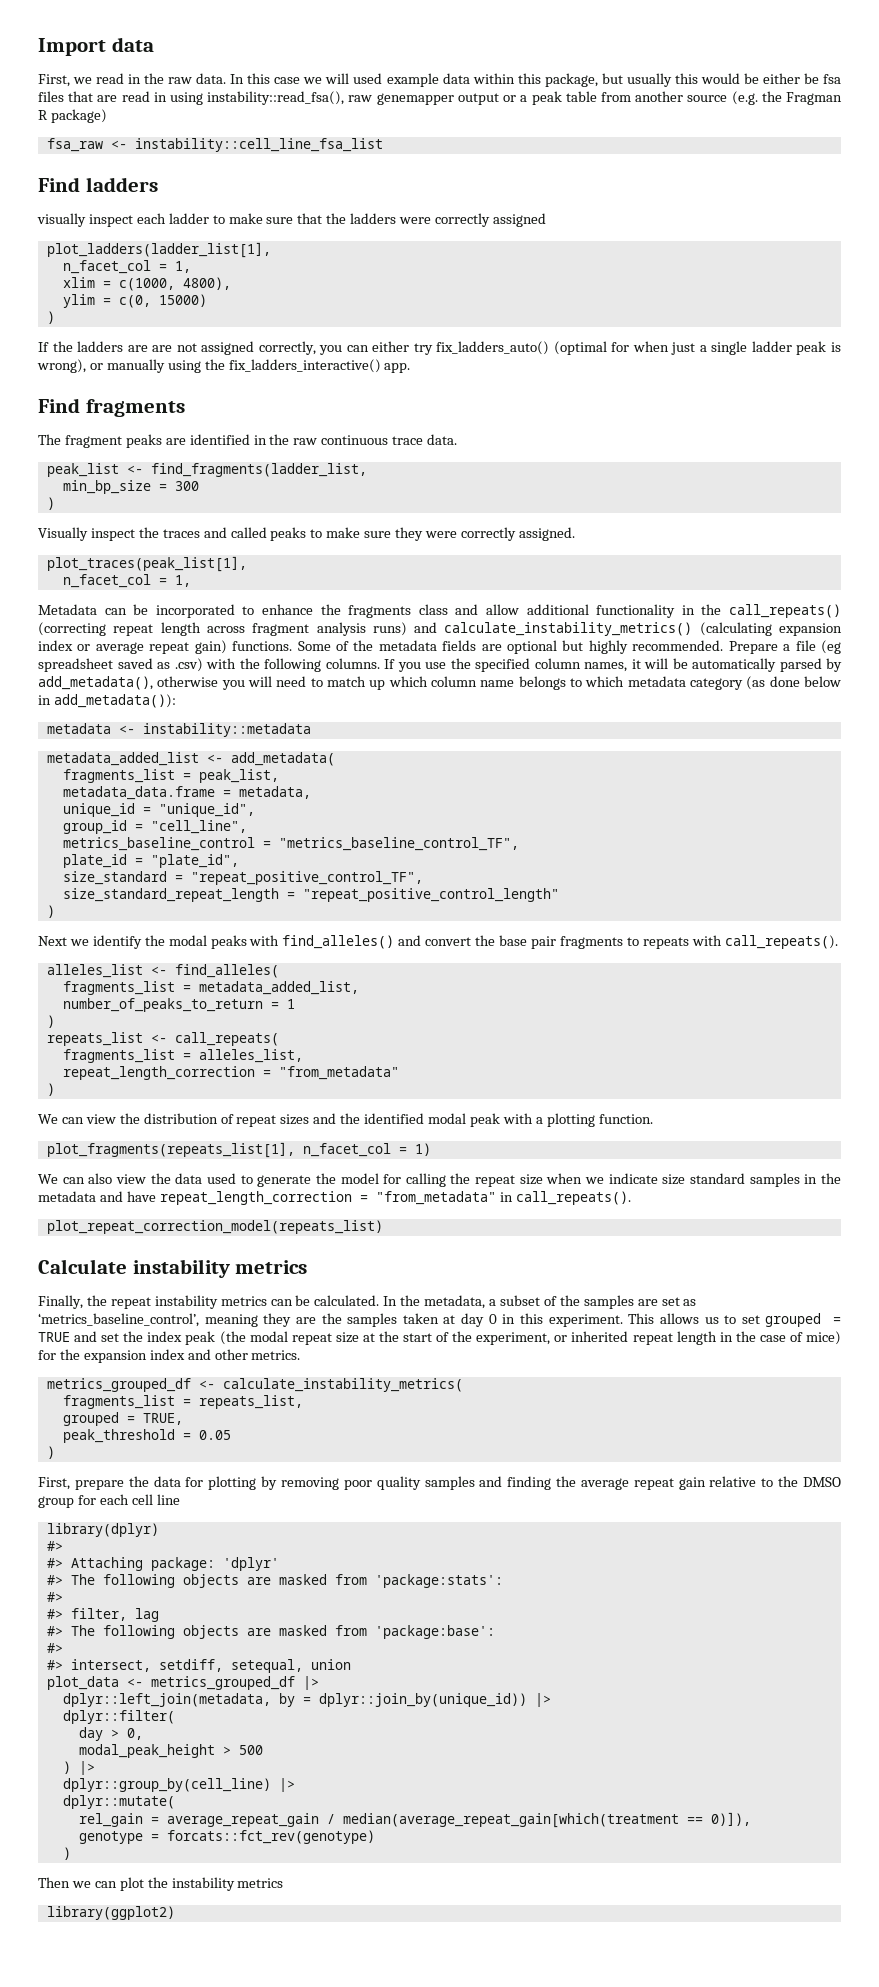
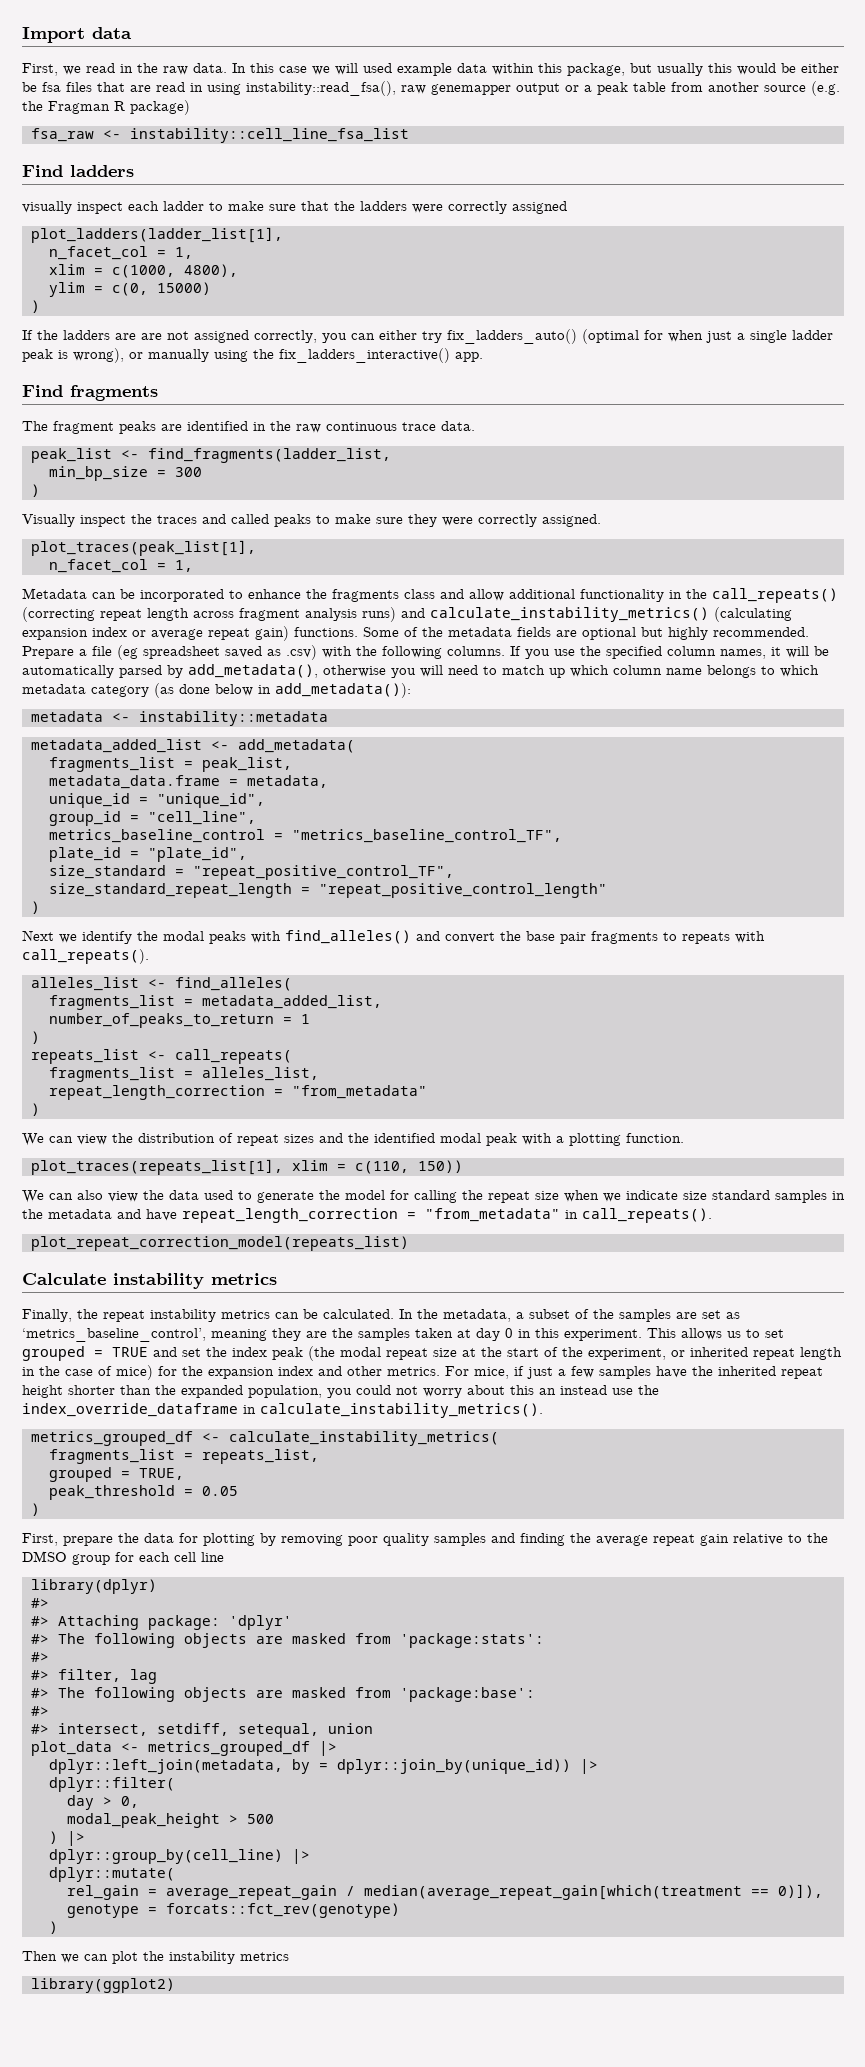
- plot_fragments(repeats_list[1], n_facet_col = 1)
+ plot_traces(repeats_list[1], xlim = c(110, 150))
+ For mice, if just a few samples have the inherited repeat height shorter than the expanded population, you could not worry about this an instead use the index_override_dataframe in calculate_instability_metrics().

